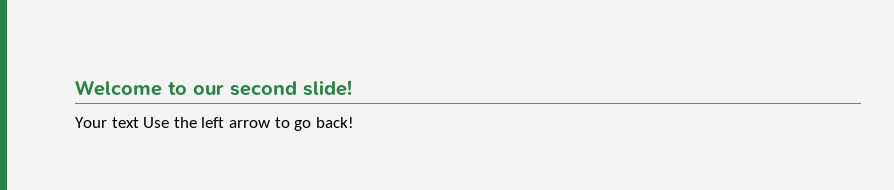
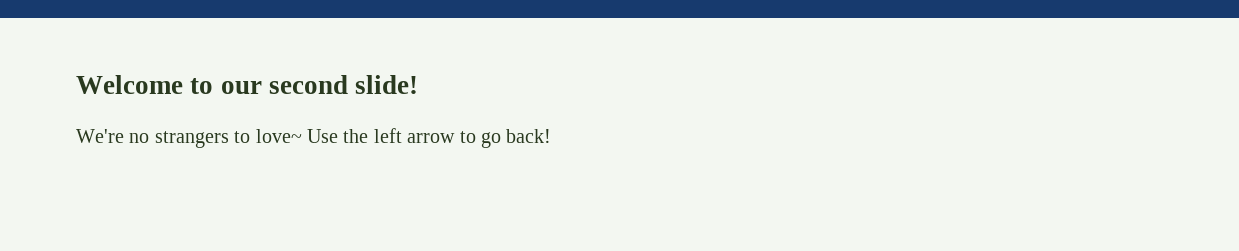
- Your text Use the left arrow to go back!
+ We're no strangers to love~ Use the left arrow to go back!

